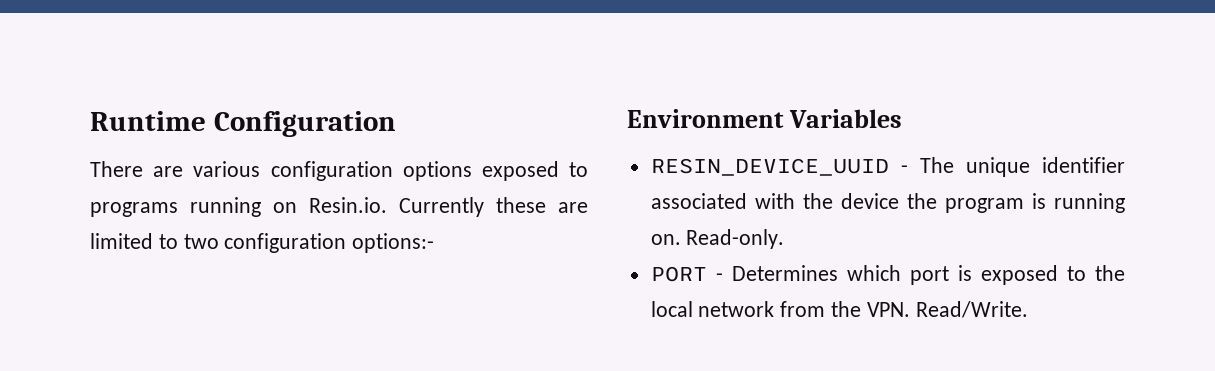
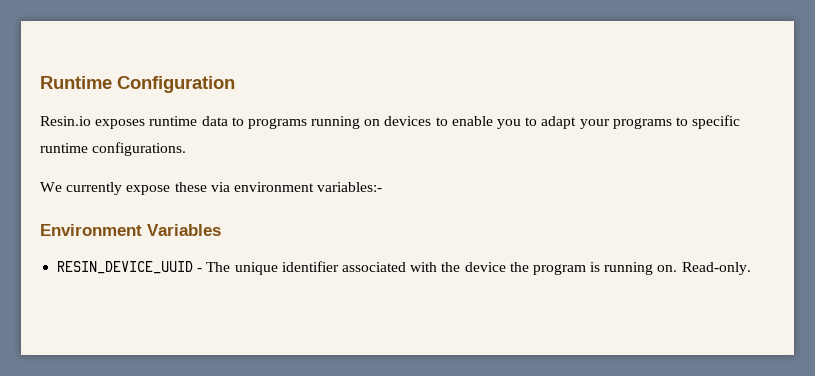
- There are various configuration options exposed to programs running on Resin.io. Currently these are limited to two configuration options:-
+ Resin.io exposes runtime data to programs running on devices to enable you to adapt your programs to specific runtime configurations.
+ We currently expose these via environment variables:-
- PORT - Determines which port is exposed to the local network from the VPN. Read/Write.

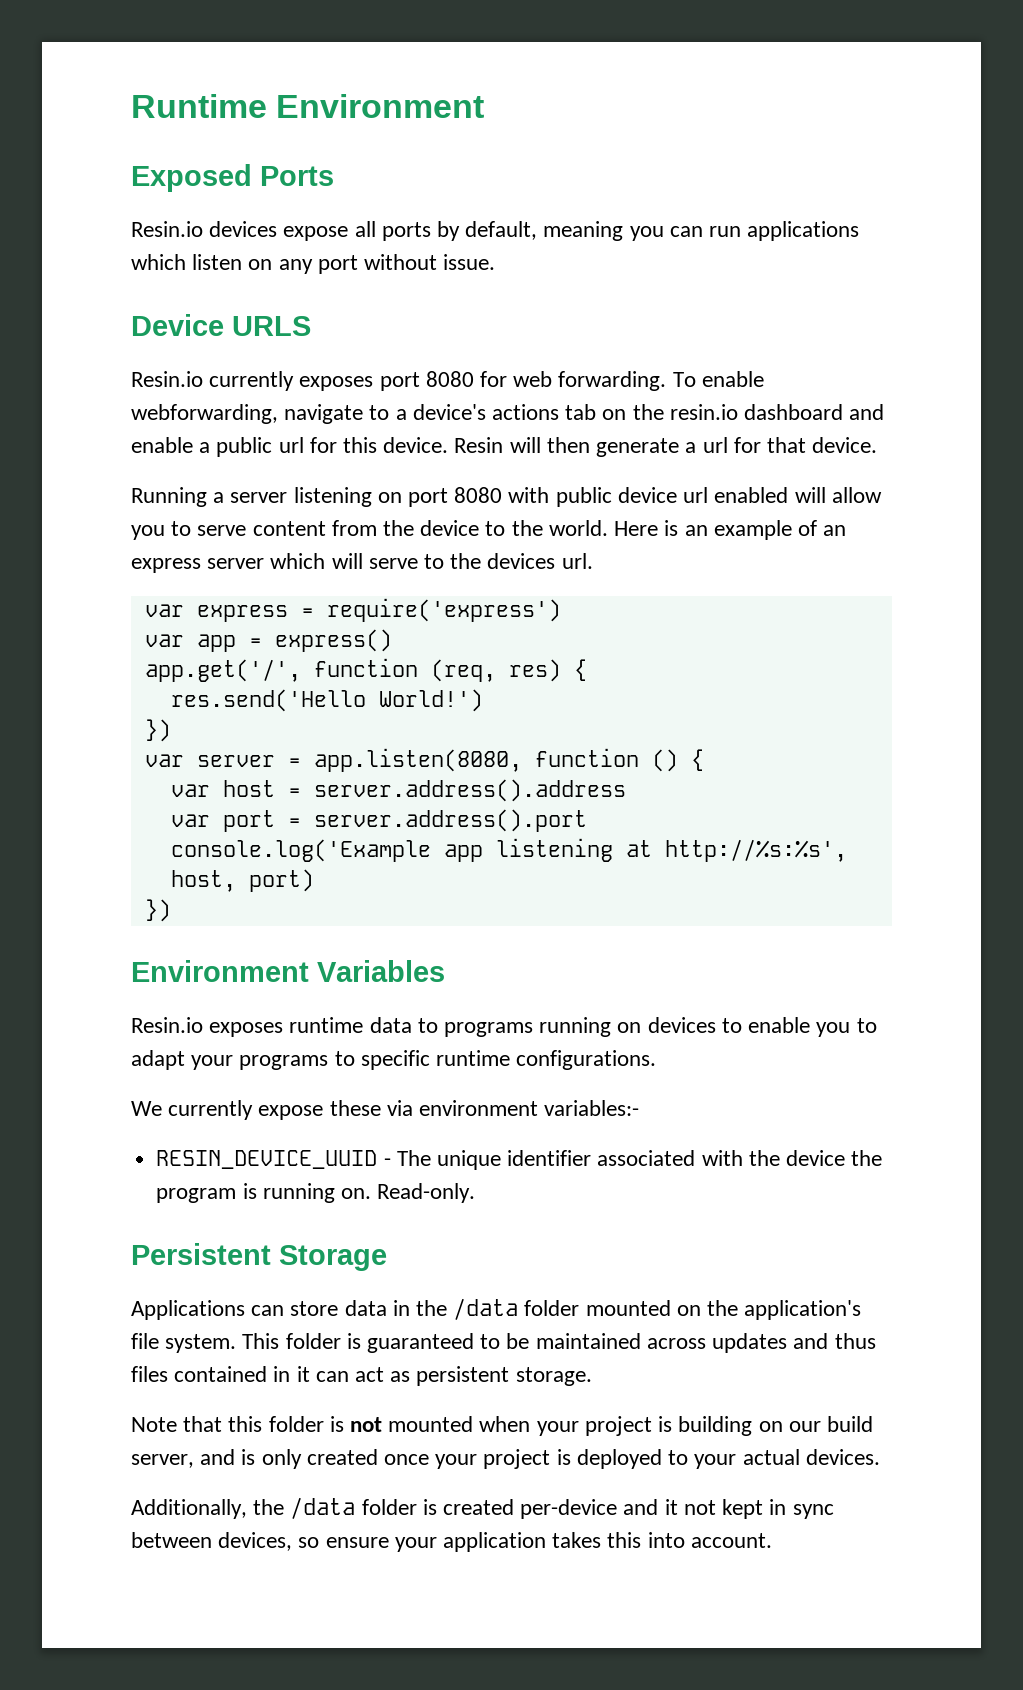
- Runtime Configuration
+ Runtime Environment
+ Exposed Ports
+ Resin.io devices expose all ports by default, meaning you can run applications which listen on any port without issue.
+ Device URLS
+ Resin.io currently exposes port 8080 for web forwarding. To enable webforwarding, navigate to a device's actions tab on the resin.io dashboard and enable a public url for this device. Resin will then generate a url for that device.
+ Running a server listening on port 8080 with public device url enabled will allow you to serve content from the device to the world. Here is an example of an express server which will serve to the devices url.
+ var express = require('express')
+ var app = express()
+ app.get('/', function (req, res) {
+ res.send('Hello World!')
+ })
+ var server = app.listen(8080, function () {
+ var host = server.address().address
+ var port = server.address().port
+ console.log('Example app listening at http://%s:%s', host, port)
+ })
+ Environment Variables
- Environment Variables
+ Persistent Storage
+ Applications can store data in the /data folder mounted on the application's file system. This folder is guaranteed to be maintained across updates and thus files contained in it can act as persistent storage.
+ Note that this folder is not mounted when your project is building on our build server, and is only created once your project is deployed to your actual devices.
+ Additionally, the /data folder is created per-device and it not kept in sync between devices, so ensure your application takes this into account.

